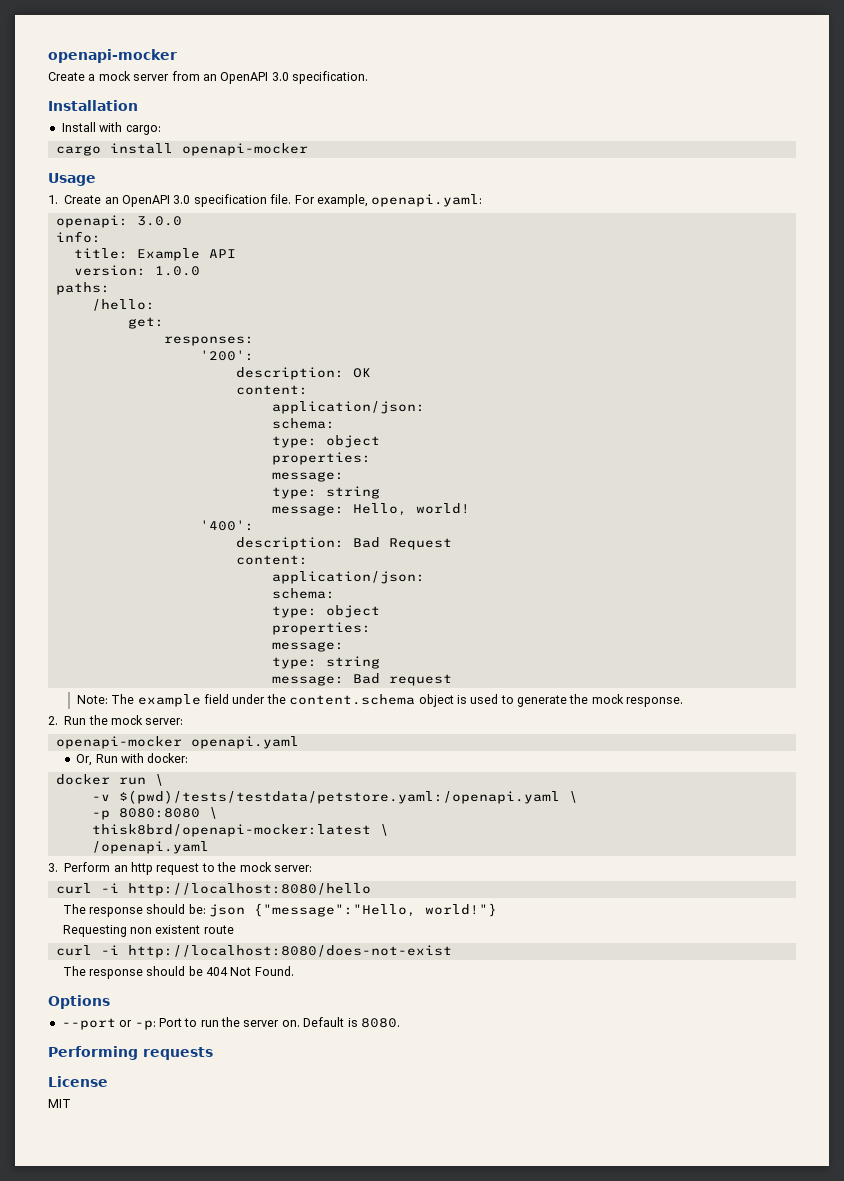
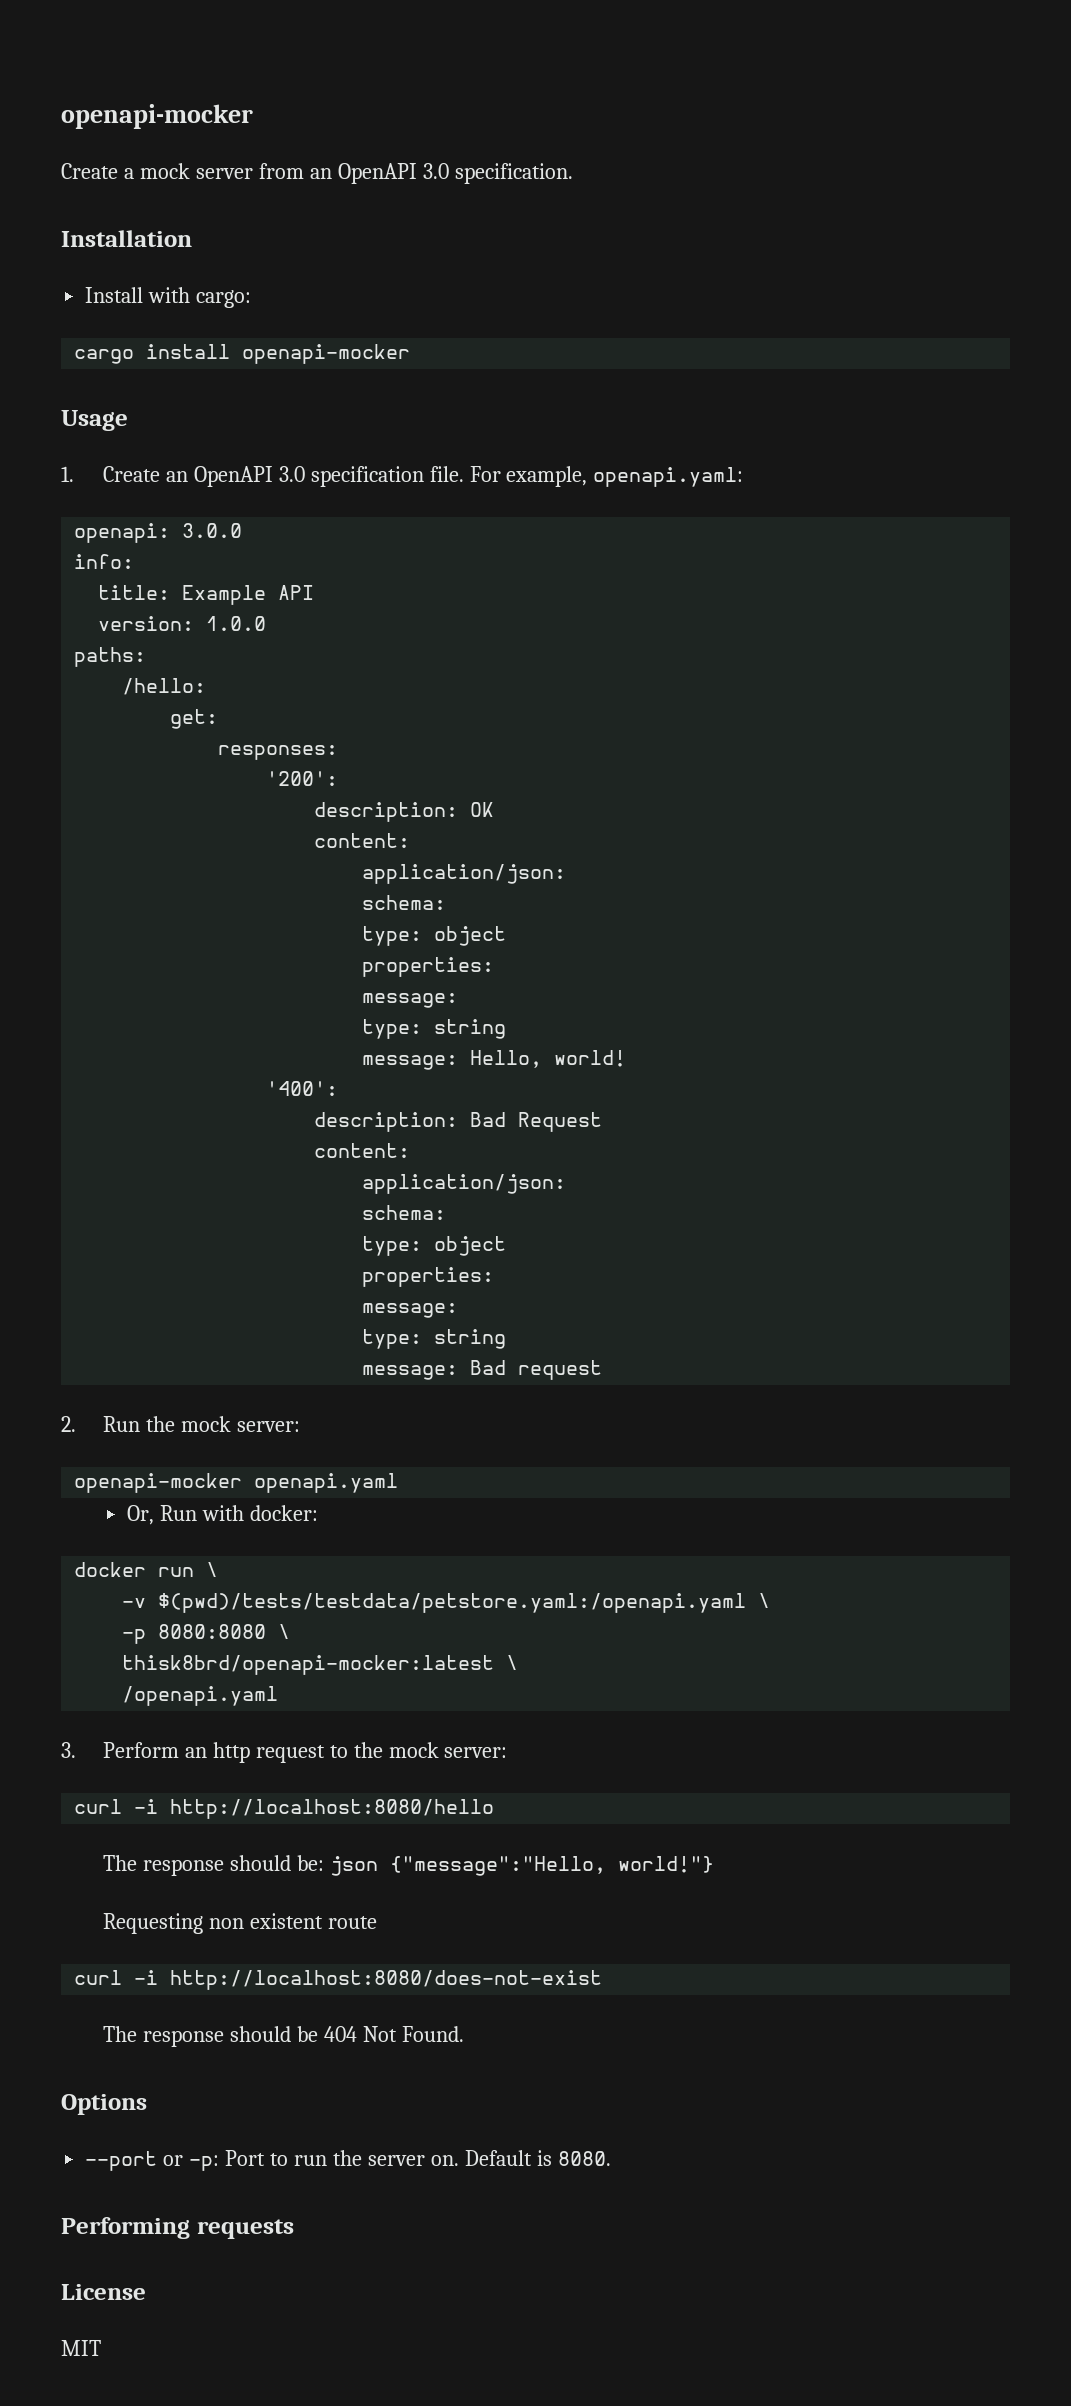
- Note: The example field under the content.schema object is used to generate the mock response.

